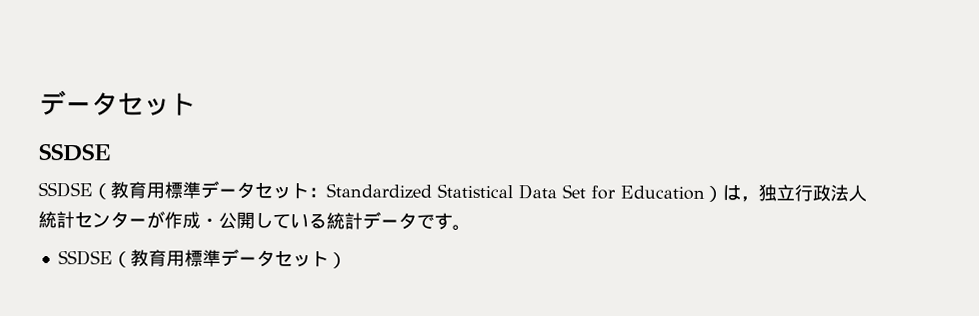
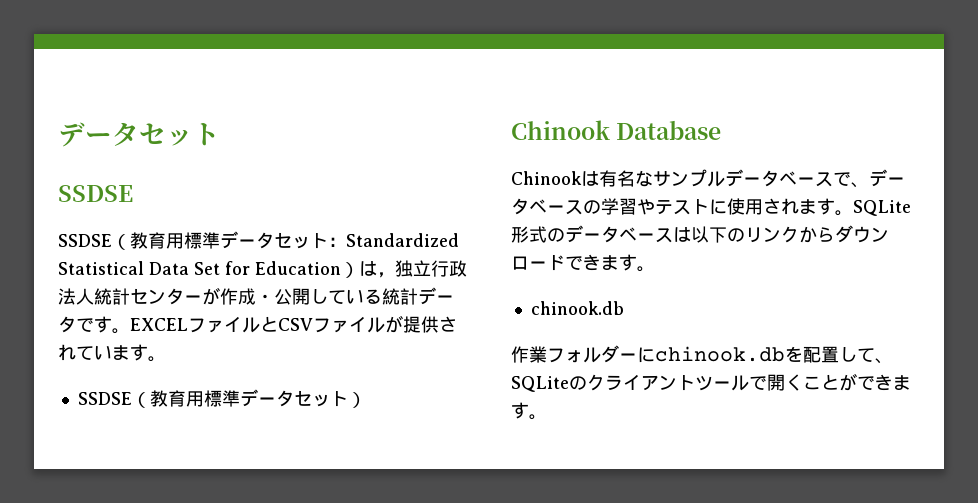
+ EXCELファイルとCSVファイルが提供されています。
+ Chinook Database
+ Chinookは有名なサンプルデータベースで、データベースの学習やテストに使用されます。SQLite形式のデータベースは以下のリンクからダウンロードできます。
+ chinook.db
+ 作業フォルダーにchinook.dbを配置して、SQLiteのクライアントツールで開くことができます。

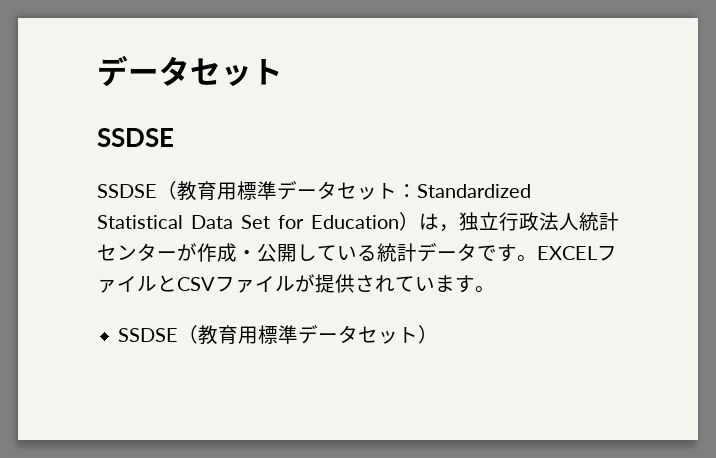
- Chinook Database
- Chinookは有名なサンプルデータベースで、データベースの学習やテストに使用されます。SQLite形式のデータベースは以下のリンクからダウンロードできます。
- chinook.db
- 作業フォルダーにchinook.dbを配置して、SQLiteのクライアントツールで開くことができます。

